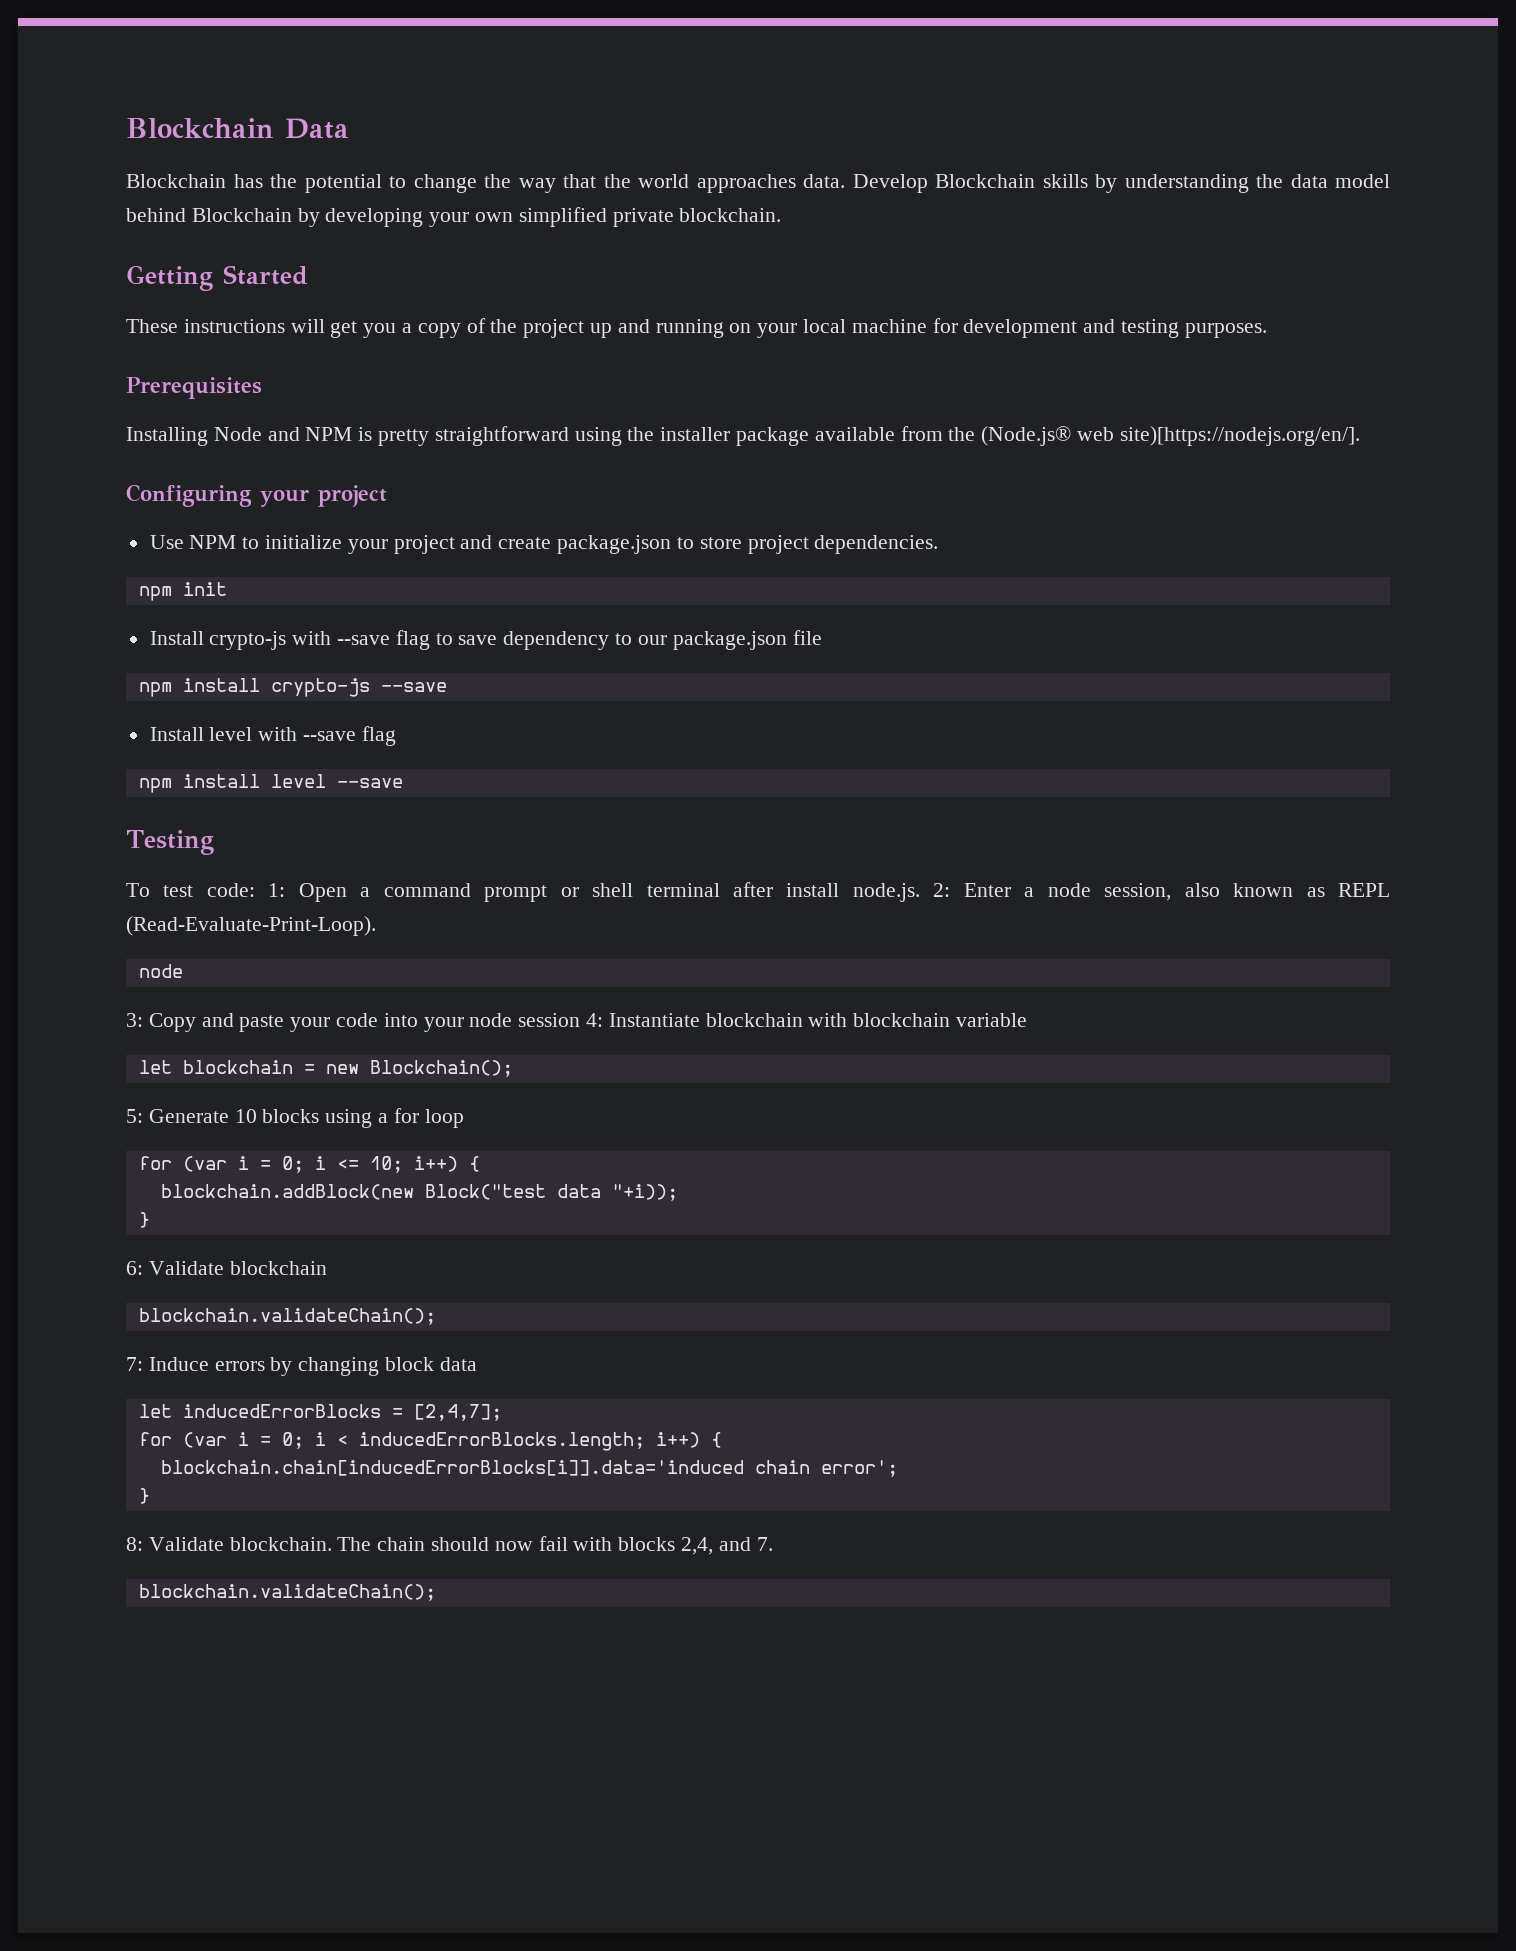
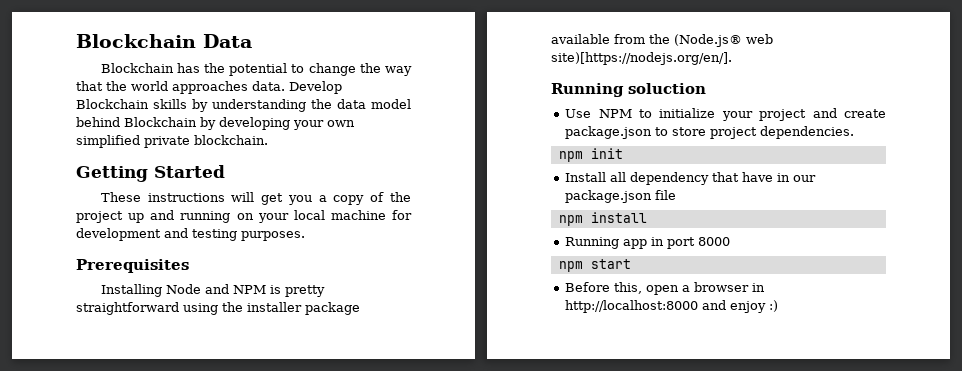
- Configuring your project
+ Running soluction
- Install crypto-js with --save flag to save dependency to our package.json file
+ Install all dependency that have in our package.json file
- npm install crypto-js --save
- Install level with --save flag
- npm install level --save
- Testing
- To test code: 1: Open a command prompt or shell terminal after install node.js. 2: Enter a node session, also known as REPL (Read-Evaluate-Print-Loop).
- node
- 3: Copy and paste your code into your node session 4: Instantiate blockchain with blockchain variable
- let blockchain = new Blockchain();
- 5: Generate 10 blocks using a for loop
- for (var i = 0; i <= 10; i++) {
- blockchain.addBlock(new Block("test data "+i));
- }
- 6: Validate blockchain
- blockchain.validateChain();
- 7: Induce errors by changing block data
- let inducedErrorBlocks = [2,4,7];
- for (var i = 0; i < inducedErrorBlocks.length; i++) {
- blockchain.chain[inducedErrorBlocks[i]].data='induced chain error';
- }
- 8: Validate blockchain. The chain should now fail with blocks 2,4, and 7.
- blockchain.validateChain();
+ npm install
+ Running app in port 8000
+ npm start
+ Before this, open a browser in http://localhost:8000 and enjoy :)

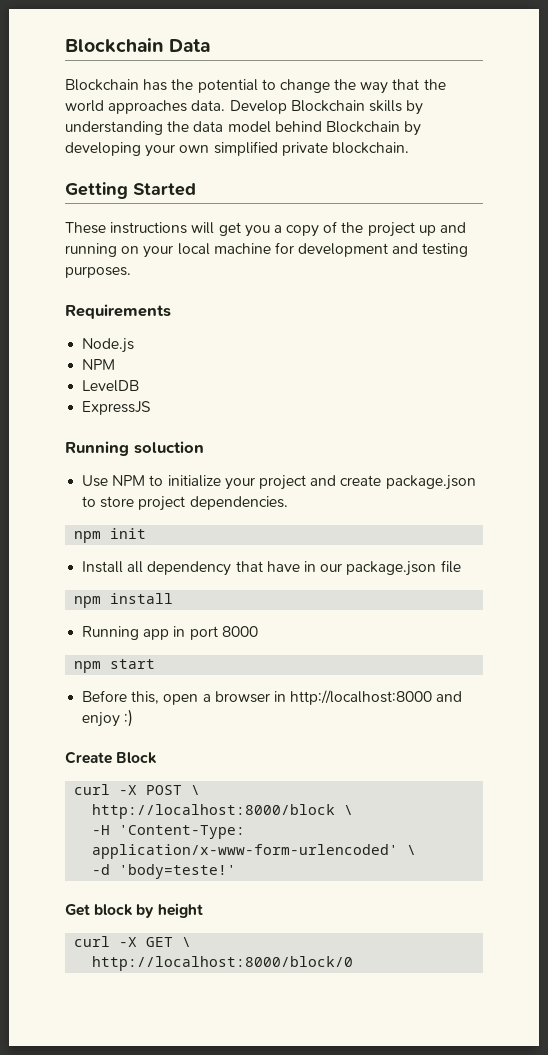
- Prerequisites
- Installing Node and NPM is pretty straightforward using the installer package available from the (Node.js® web site)[https://nodejs.org/en/].
+ Requirements
+ Node.js
+ NPM
+ LevelDB
+ ExpressJS
+ Create Block
+ curl -X POST \
+ http://localhost:8000/block \
+ -H 'Content-Type: application/x-www-form-urlencoded' \
+ -d 'body=teste!'
+ Get block by height
+ curl -X GET \
+ http://localhost:8000/block/0

